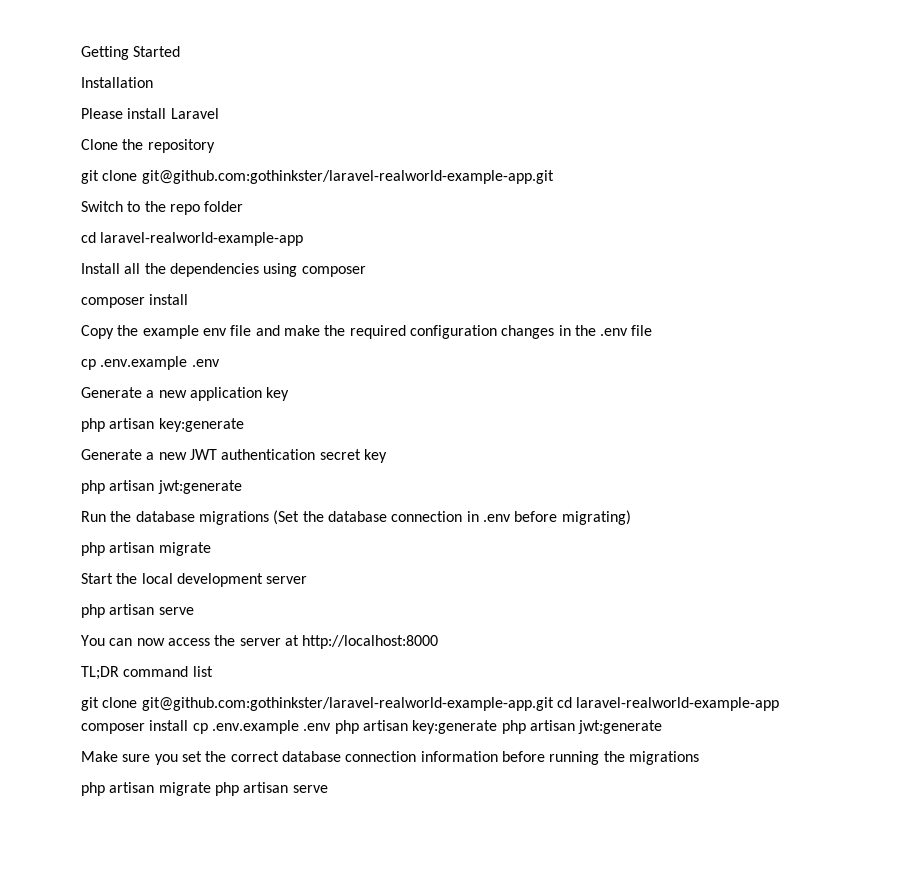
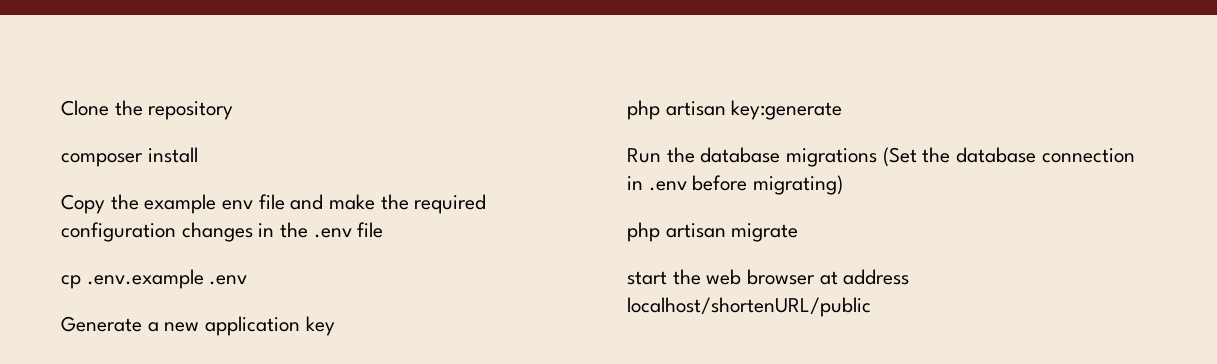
- Getting Started
- Installation
- Please install Laravel
  Clone the repository
- git clone git@github.com:gothinkster/laravel-realworld-example-app.git
- Switch to the repo folder
- cd laravel-realworld-example-app
- Install all the dependencies using composer
- Generate a new JWT authentication secret key
- php artisan jwt:generate
- Start the local development server
- php artisan serve
- You can now access the server at http://localhost:8000
- TL;DR command list
- git clone git@github.com:gothinkster/laravel-realworld-example-app.git cd laravel-realworld-example-app composer install cp .env.example .env php artisan key:generate php artisan jwt:generate
- Make sure you set the correct database connection information before running the migrations
- php artisan migrate php artisan serve
+ start the web browser at address localhost/shortenURL/public

